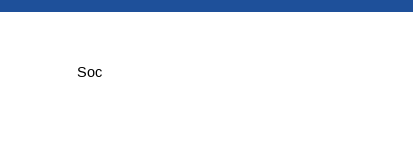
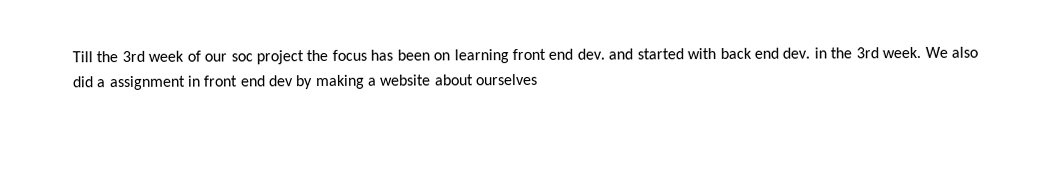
- Soc
+ Till the 3rd week of our soc project the focus has been on learning front end dev. and started with back end dev. in the 3rd week. We also did a assignment in front end dev by making a website about ourselves

